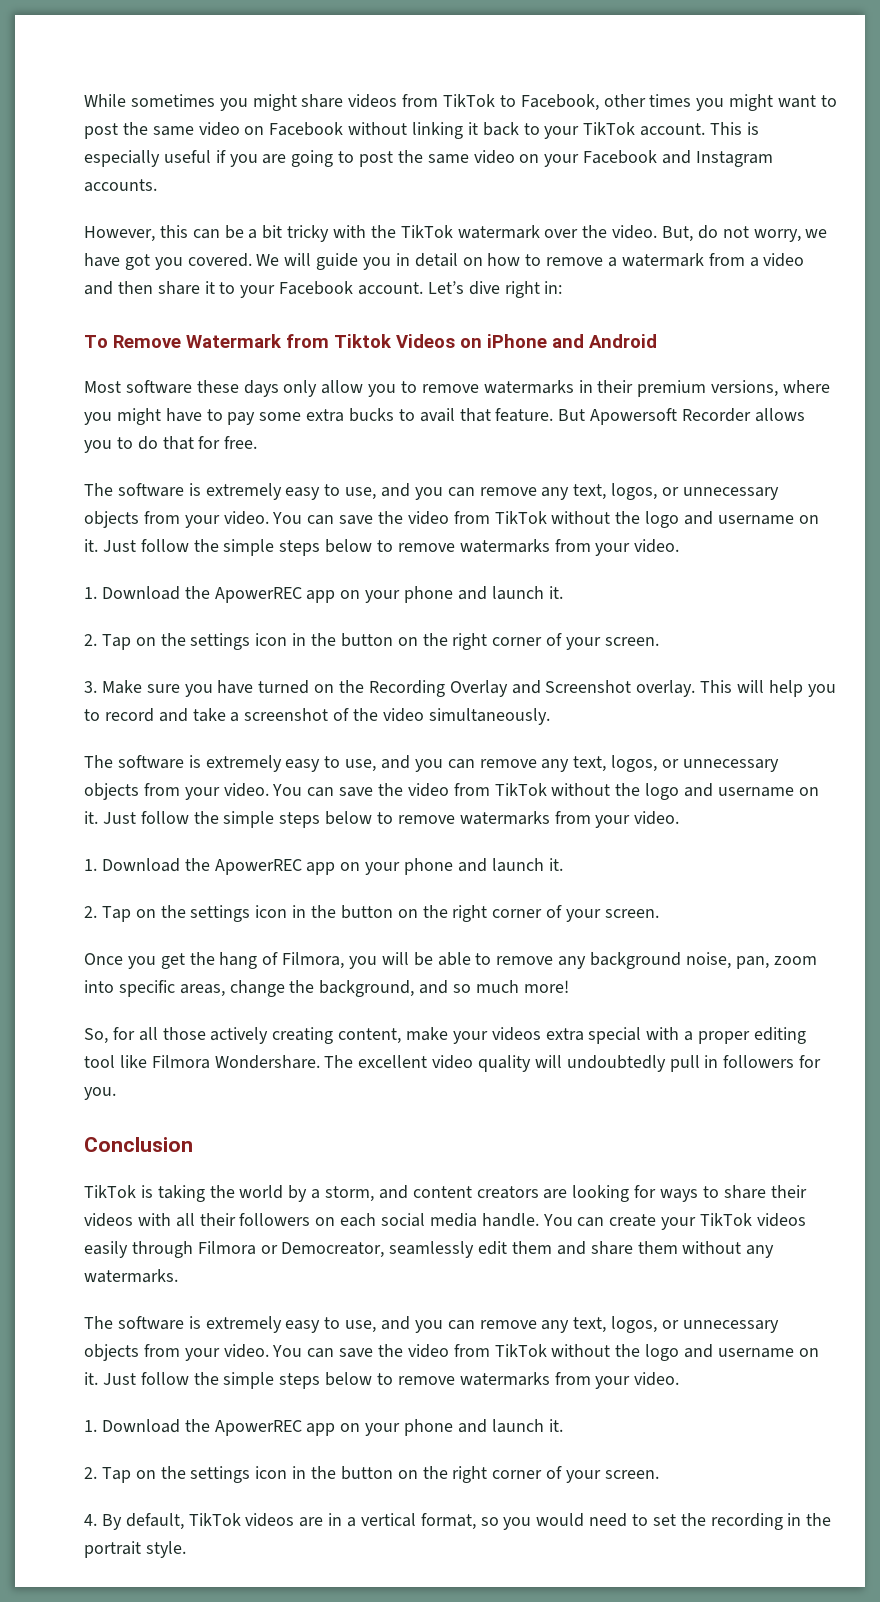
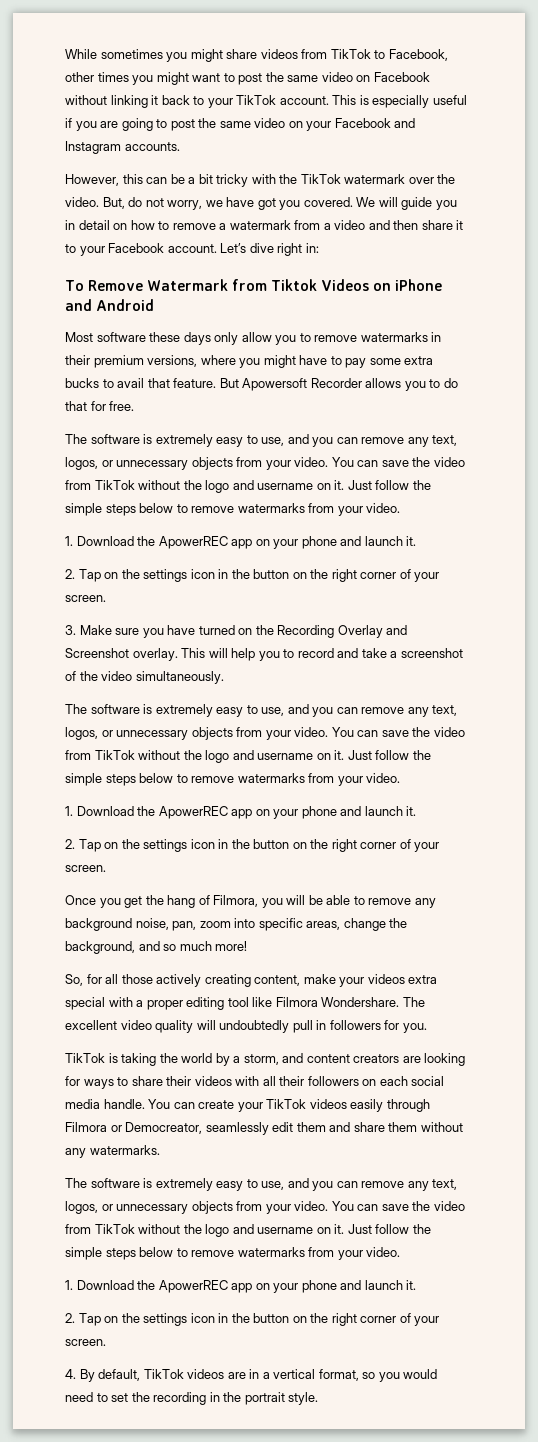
- Conclusion

